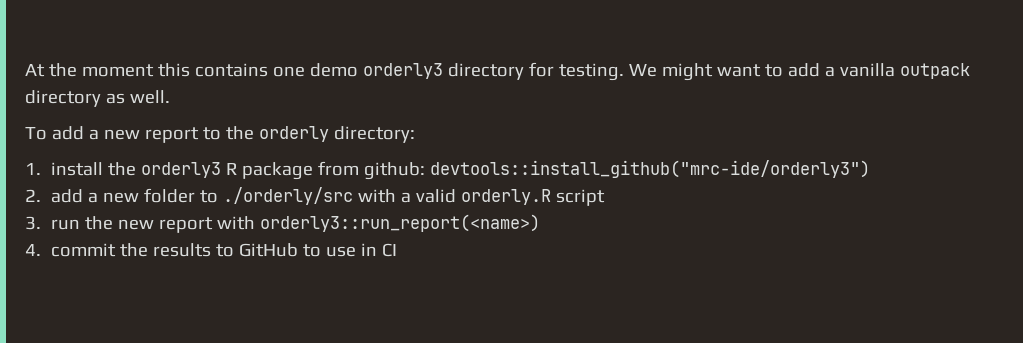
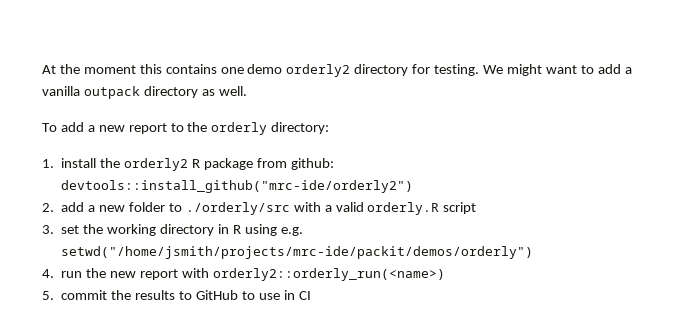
- At the moment this contains one demo orderly3 directory for testing.
+ At the moment this contains one demo orderly2 directory for testing.
- 1. install the orderly3 R package from github: devtools::install_github("mrc-ide/orderly3")
+ 1. install the orderly2 R package from github: devtools::install_github("mrc-ide/orderly2")
- 3. run the new report with orderly3::run_report(<name>)
- 4. commit the results to GitHub to use in CI
+ 3. set the working directory in R using e.g. setwd("/home/jsmith/projects/mrc-ide/packit/demos/orderly")
+ 4. run the new report with orderly2::orderly_run(<name>)
+ 5. commit the results to GitHub to use in CI

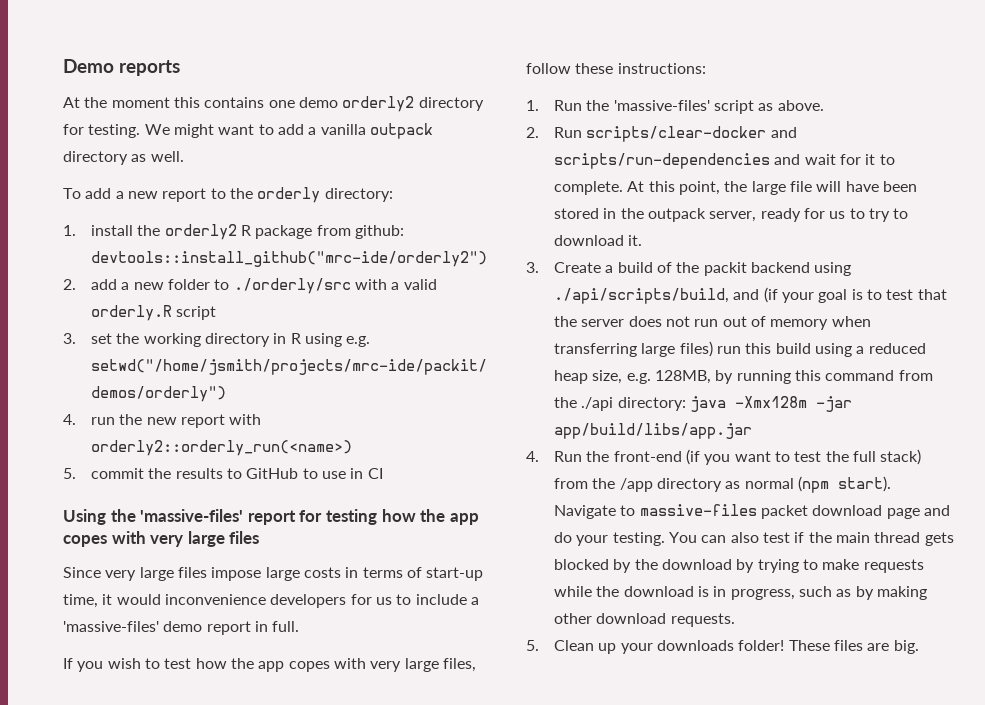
+ Demo reports
+ Using the 'massive-files' report for testing how the app copes with very large files
+ Since very large files impose large costs in terms of start-up time, it would inconvenience developers for us to include a 'massive-files' demo report in full.
+ If you wish to test how the app copes with very large files, follow these instructions:
+ 1. Run the 'massive-files' script as above.
+ 2. Run scripts/clear-docker and scripts/run-dependencies and wait for it to complete. At this point, the large file will have been stored in the outpack server, ready for us to try to download it.
+ 3. Create a build of the packit backend using ./api/scripts/build, and (if your goal is to test that the server does not run out of memory when transferring large files) run this build using a reduced heap size, e.g. 128MB, by running this command from the ./api directory: java -Xmx128m -jar app/build/libs/app.jar
+ 4. Run the front-end (if you want to test the full stack) from the /app directory as normal (npm start). Navigate to massive-files packet download page and do your testing. You can also test if the main thread gets blocked by the download by trying to make requests while the download is in progress, such as by making other download requests.
+ 5. Clean up your downloads folder! These files are big.

